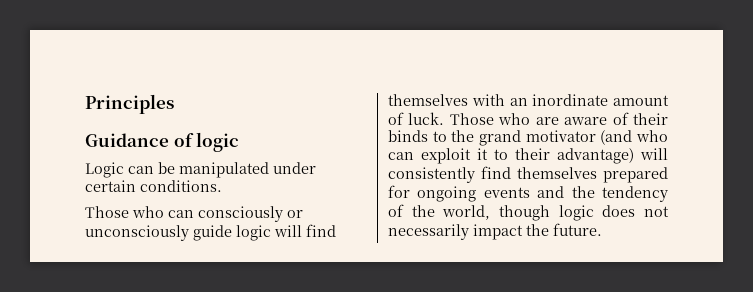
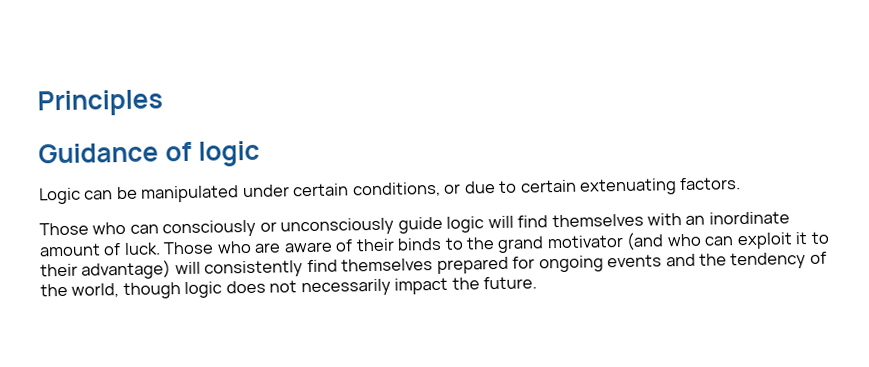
- Logic can be manipulated under certain conditions.
+ Logic can be manipulated under certain conditions, or due to certain extenuating factors.

